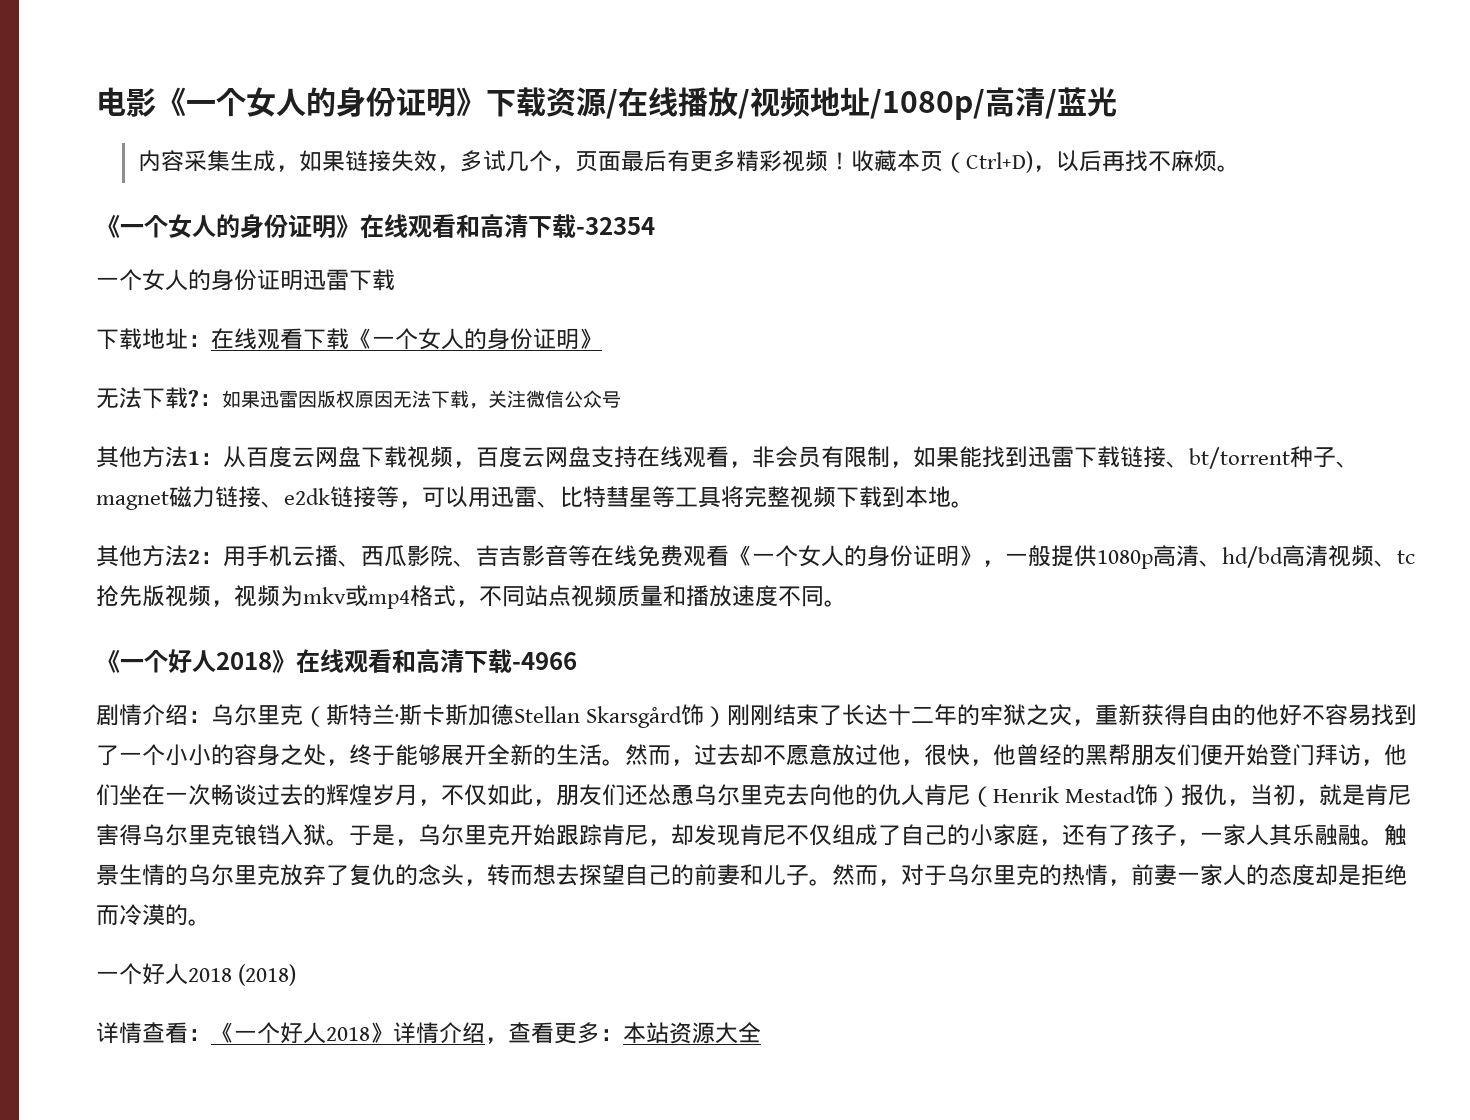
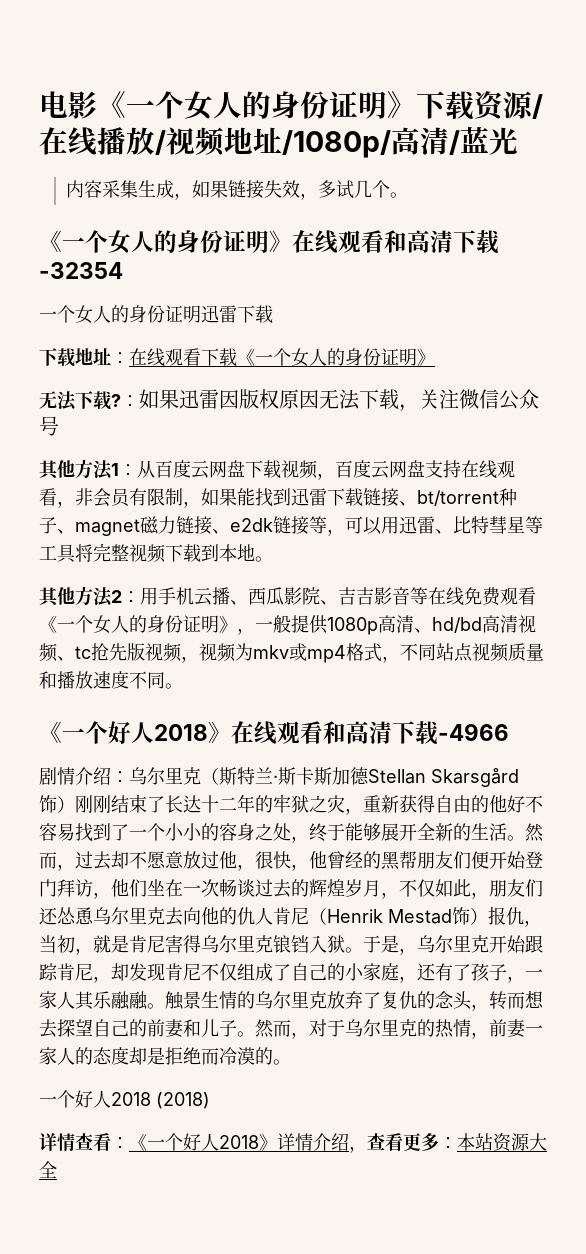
- 内容采集生成，如果链接失效，多试几个，页面最后有更多精彩视频！收藏本页（Ctrl+D)，以后再找不麻烦。
+ 内容采集生成，如果链接失效，多试几个。

